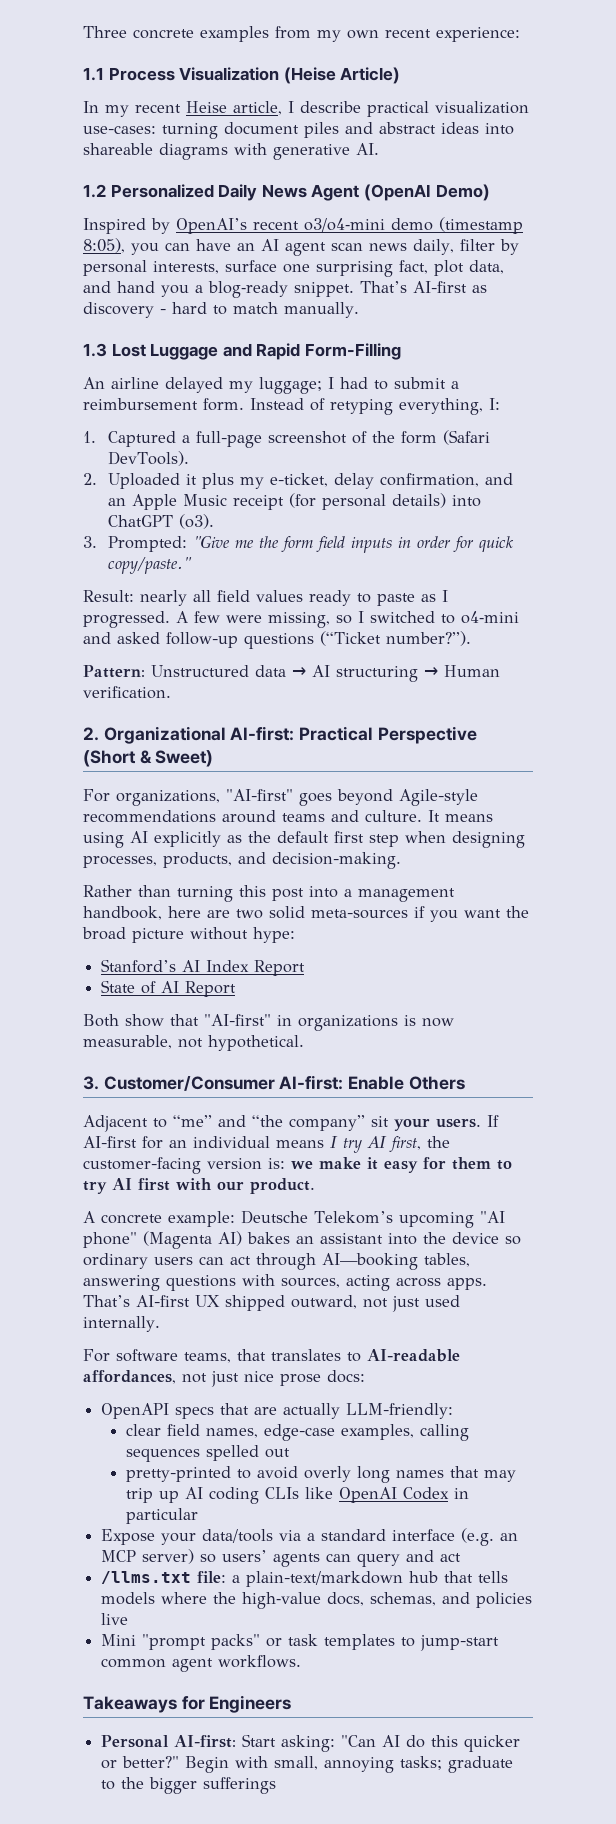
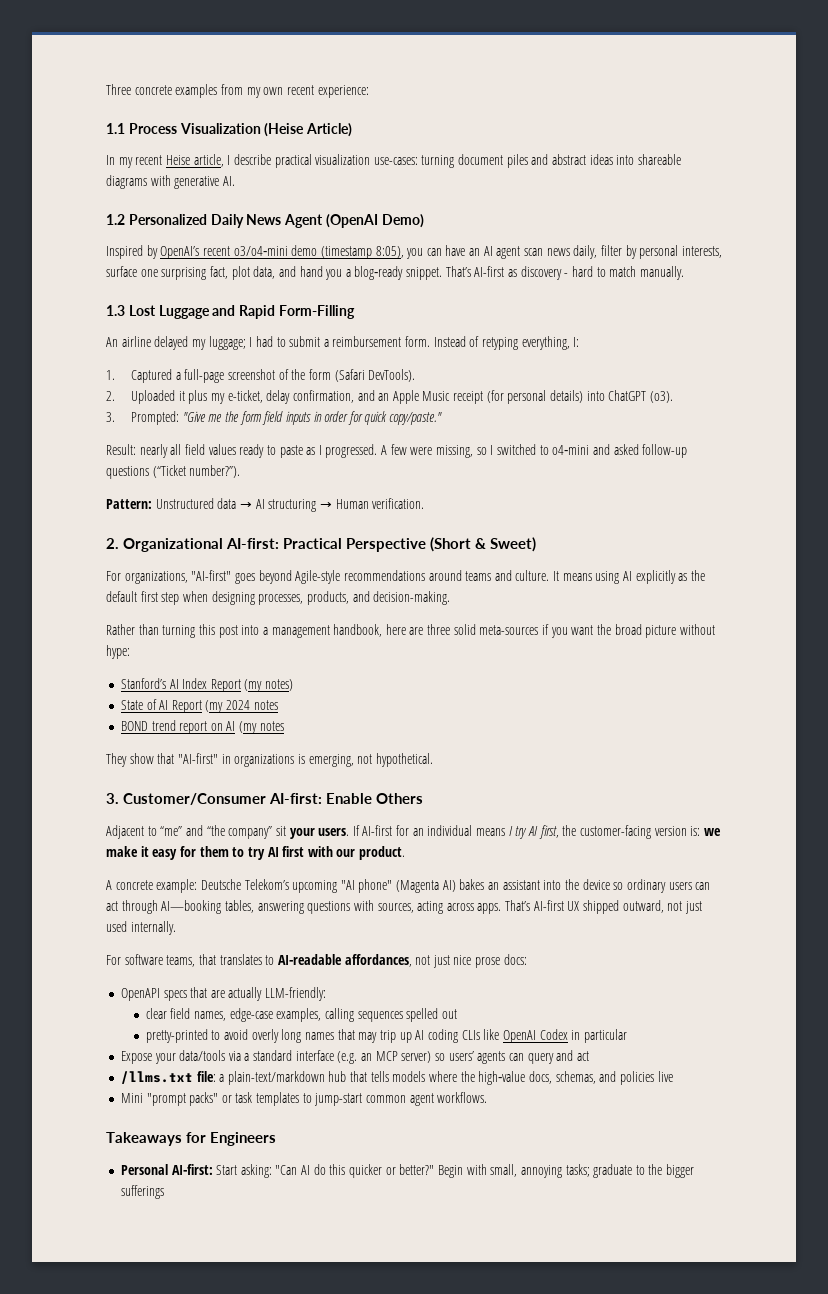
- Rather than turning this post into a management handbook, here are two solid meta-sources if you want the broad picture without hype:
+ Rather than turning this post into a management handbook, here are three solid meta-sources if you want the broad picture without hype:
- Stanford’s AI Index Report
+ Stanford’s AI Index Report (my notes)
- State of AI Report
- Both show that "AI-first" in organizations is now measurable, not hypothetical.
+ State of AI Report (my 2024 notes
+ BOND trend report on AI (my notes
+ They show that "AI-first" in organizations is emerging, not hypothetical.

